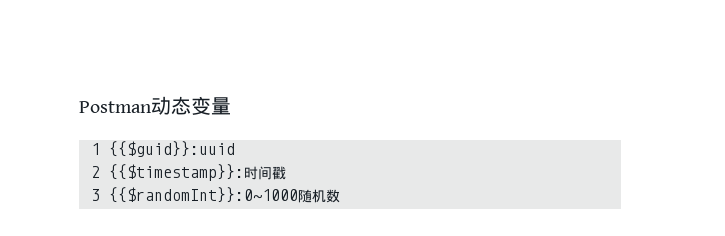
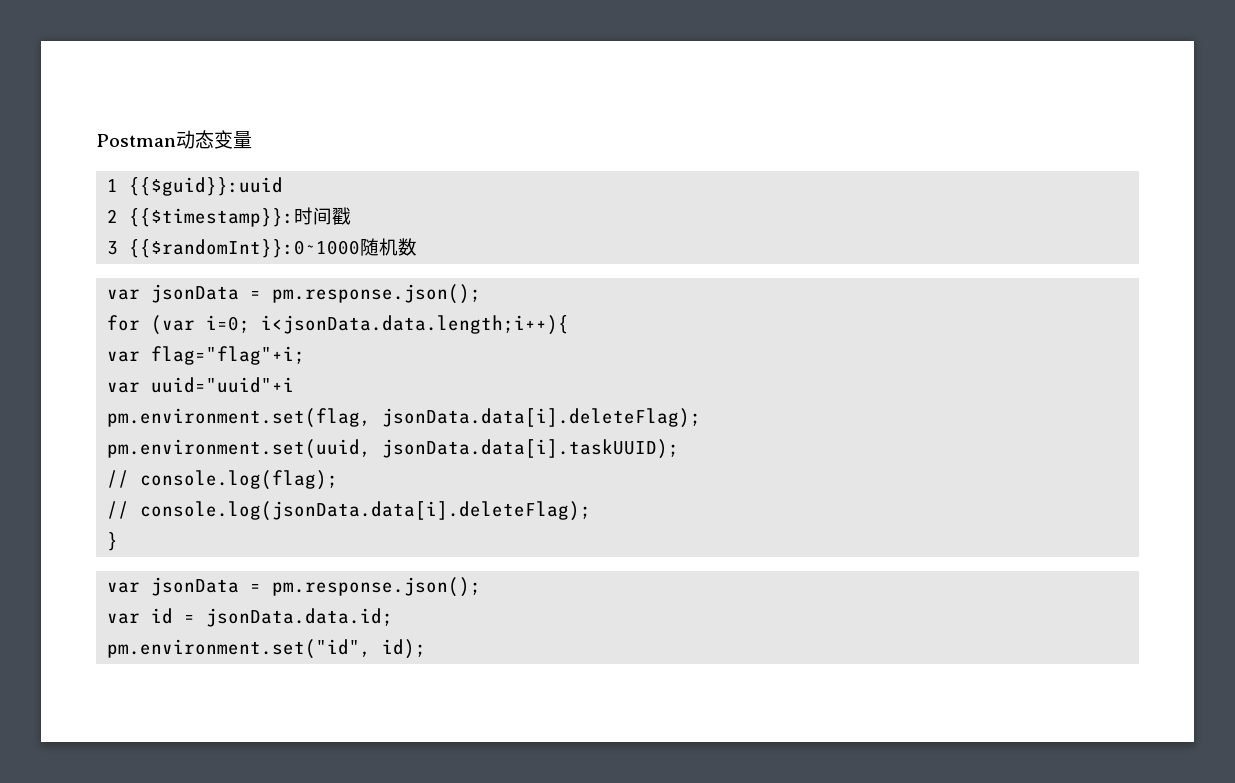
  3 {{$randomInt}}:0~1000随机数
+ var jsonData = pm.response.json();
+ for (var i=0; i<jsonData.data.length;i++){
+ var flag="flag"+i;
+ var uuid="uuid"+i
+ pm.environment.set(flag, jsonData.data[i].deleteFlag);
+ pm.environment.set(uuid, jsonData.data[i].taskUUID);
+ // console.log(flag);
+ // console.log(jsonData.data[i].deleteFlag);
+ }
+ var jsonData = pm.response.json();
+ var id = jsonData.data.id;
+ pm.environment.set("id", id);

